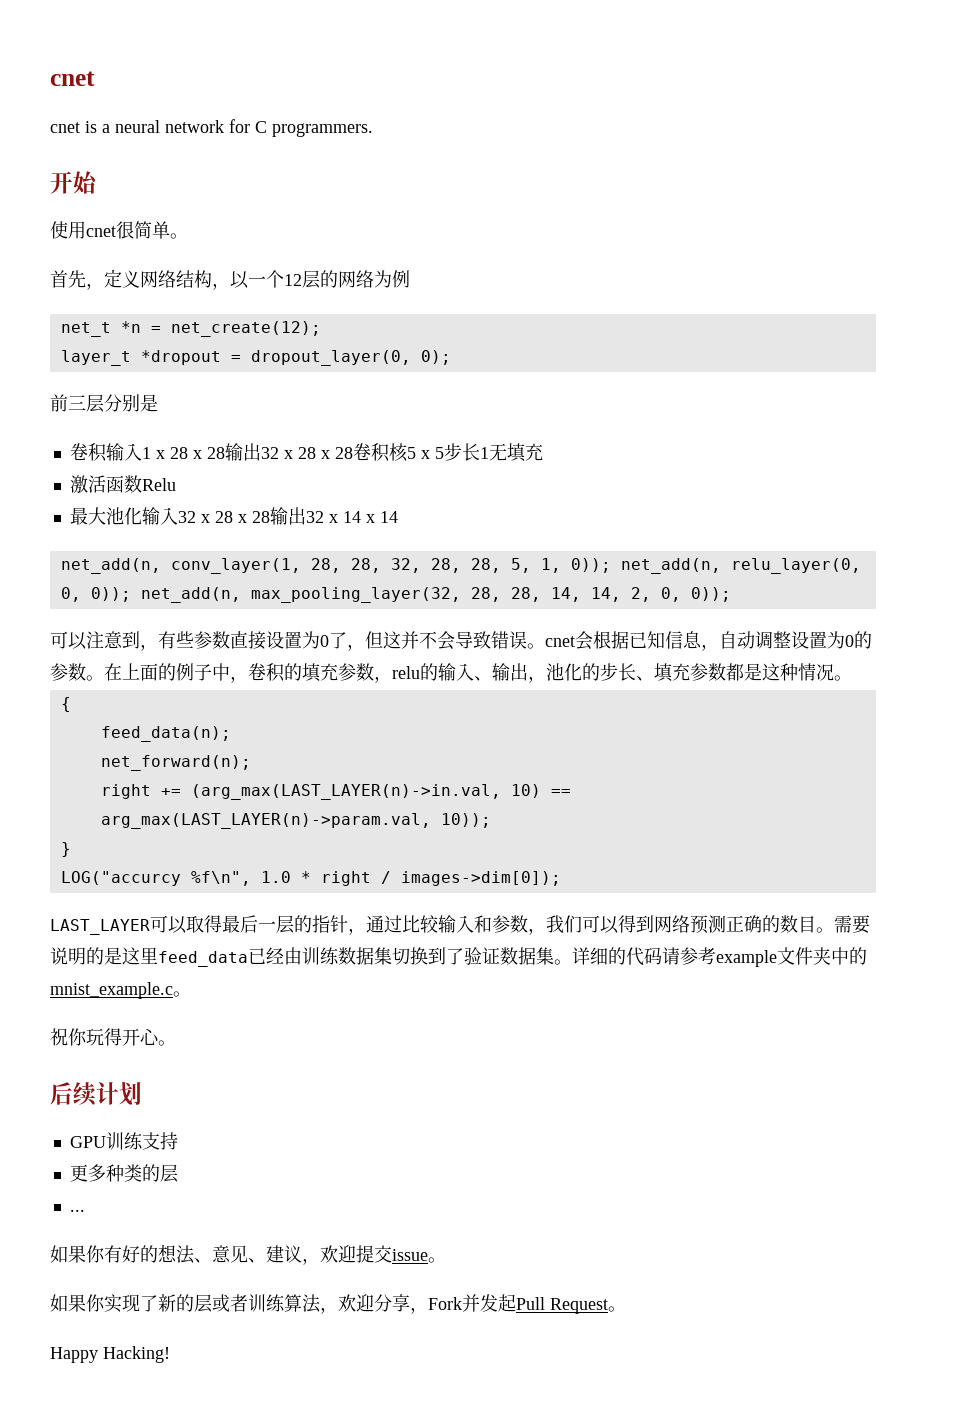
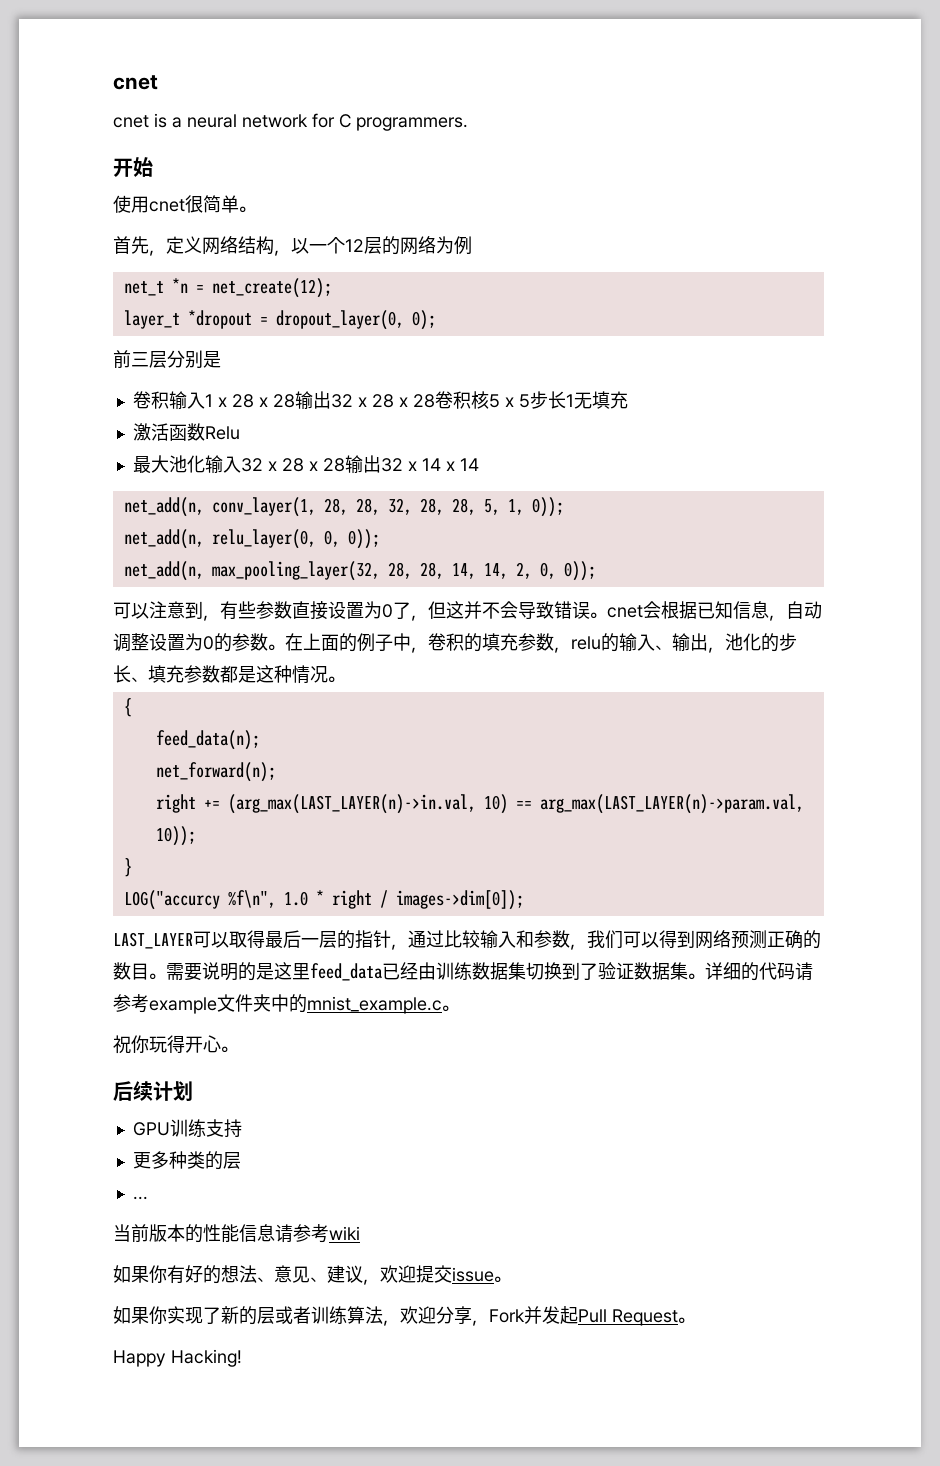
- net_add(n, conv_layer(1, 28, 28, 32, 28, 28, 5, 1, 0)); net_add(n, relu_layer(0, 0, 0)); net_add(n, max_pooling_layer(32, 28, 28, 14, 14, 2, 0, 0));
+ net_add(n, conv_layer(1, 28, 28, 32, 28, 28, 5, 1, 0));
+ net_add(n, relu_layer(0, 0, 0));
+ net_add(n, max_pooling_layer(32, 28, 28, 14, 14, 2, 0, 0));
+ 当前版本的性能信息请参考wiki

